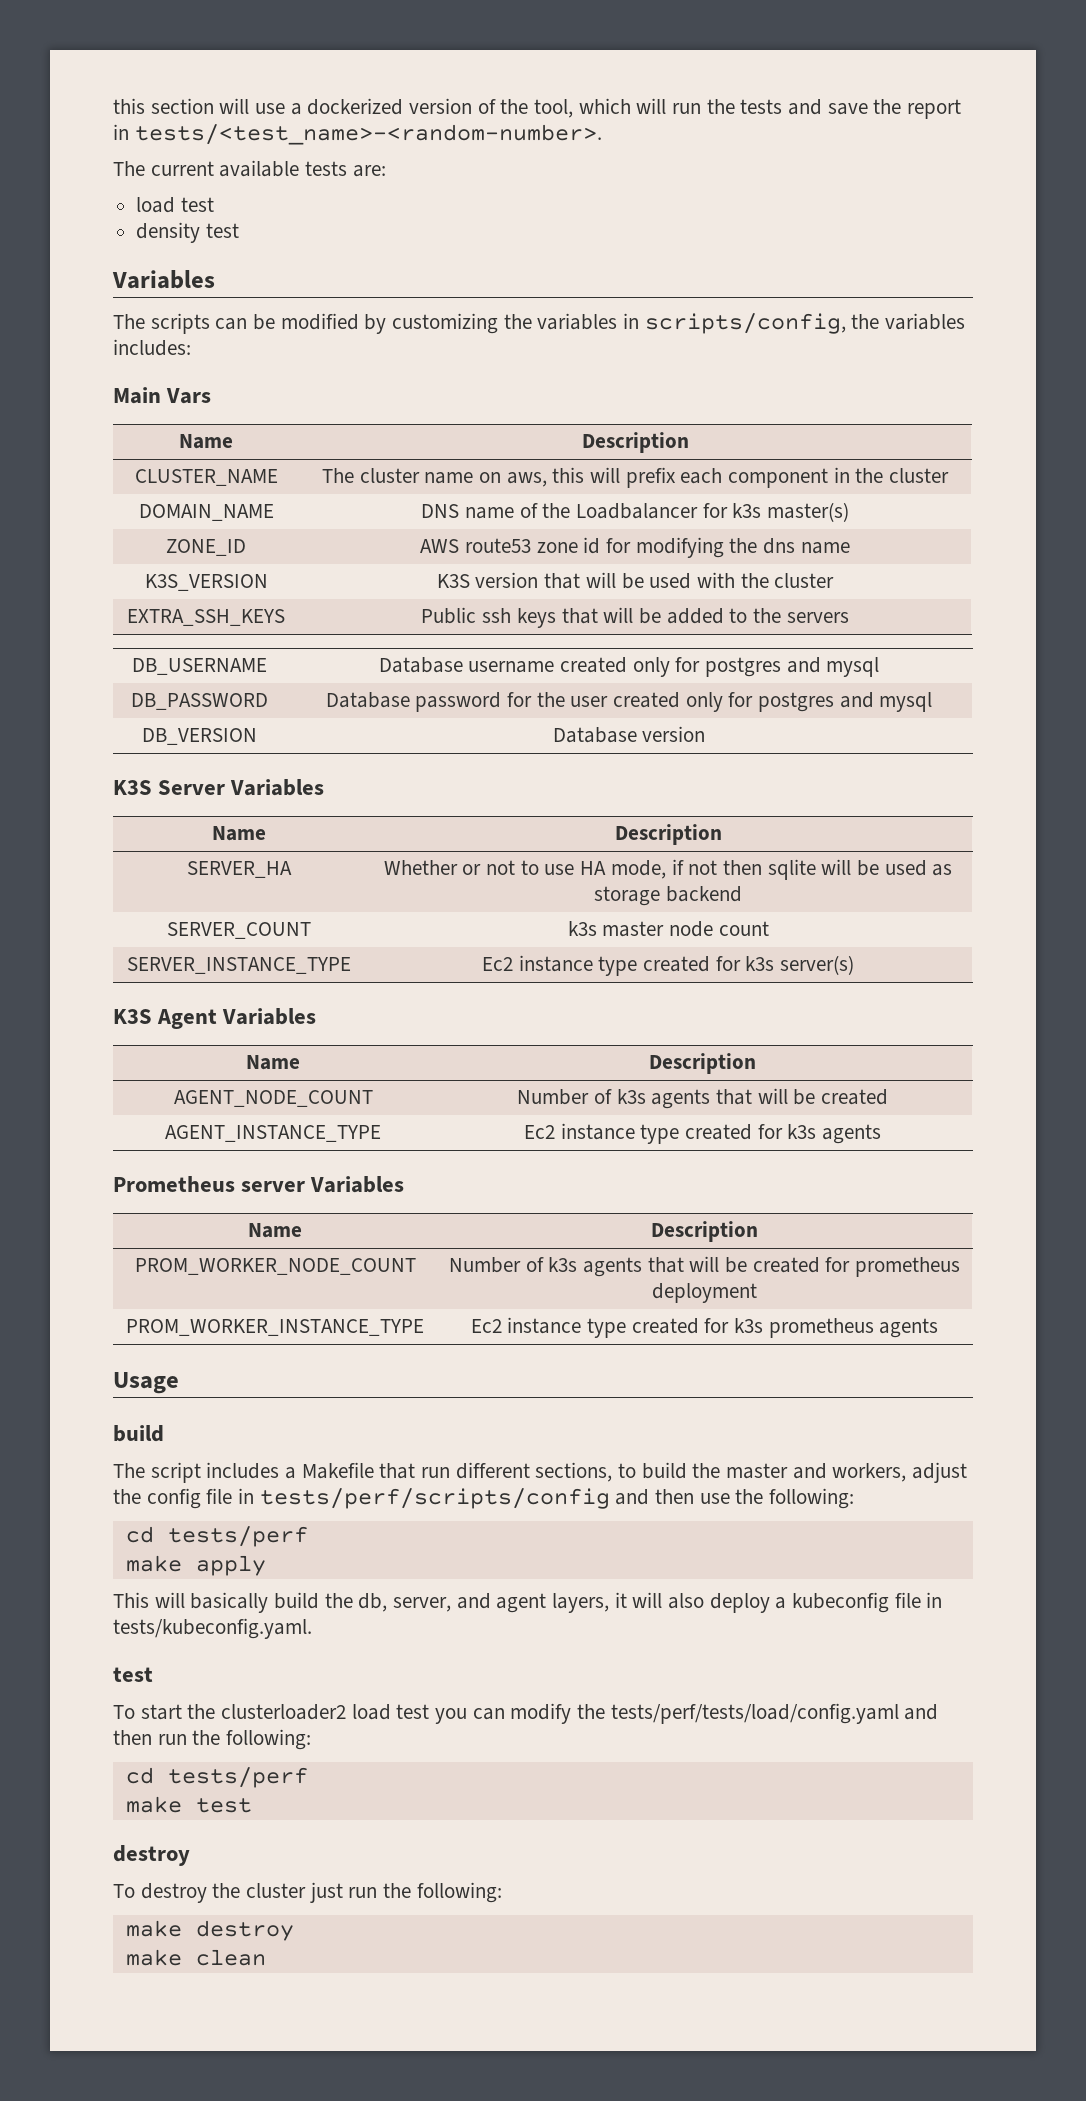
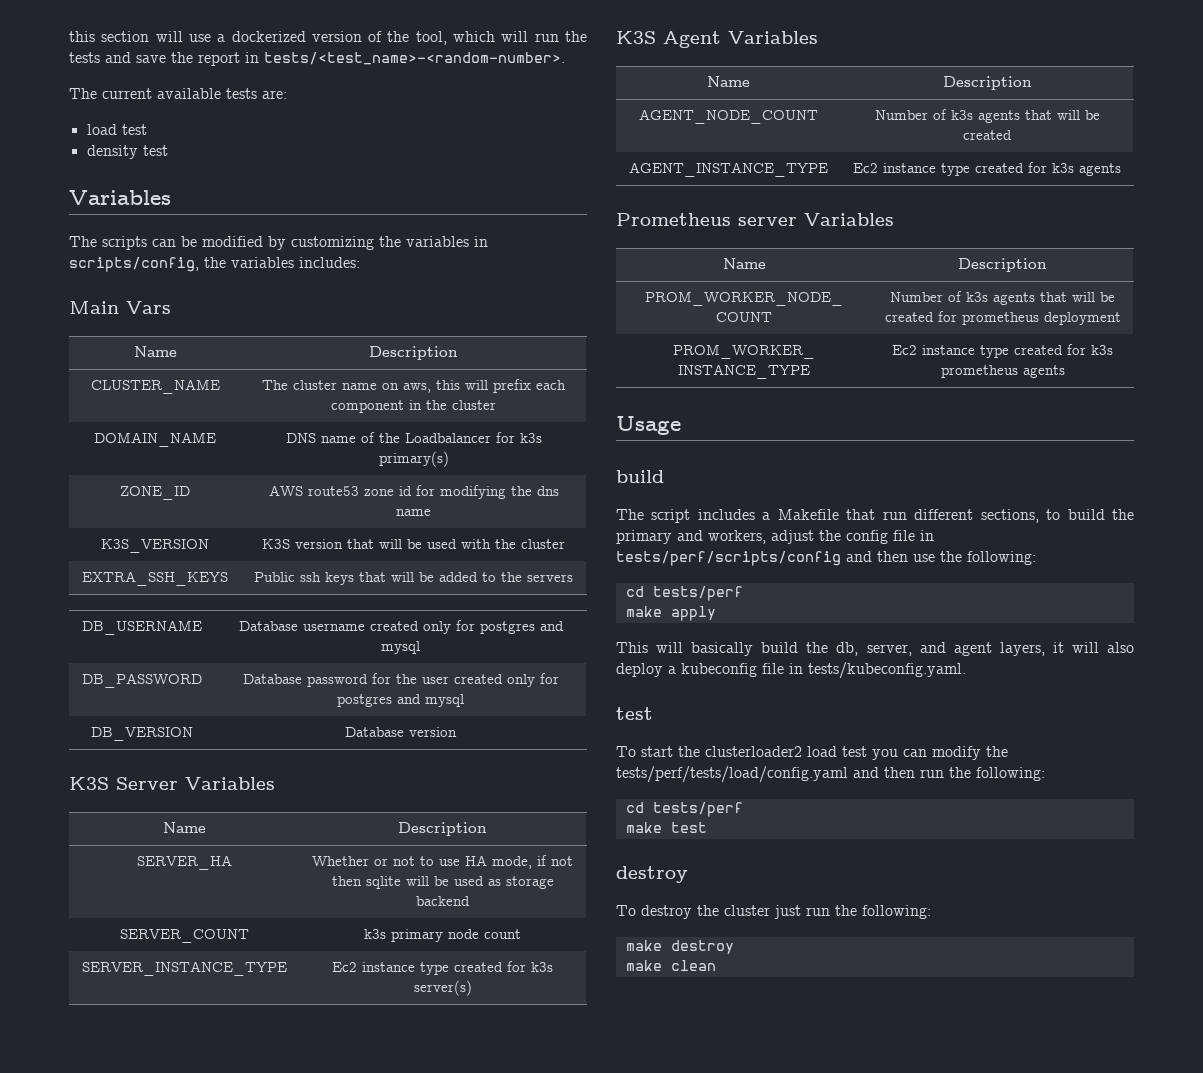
- DOMAIN_NAME | DNS name of the Loadbalancer for k3s master(s)
+ DOMAIN_NAME | DNS name of the Loadbalancer for k3s primary(s)
- SERVER_COUNT | k3s master node count
+ SERVER_COUNT | k3s primary node count
- The script includes a Makefile that run different sections, to build the master and workers, adjust the config file in tests/perf/scripts/config and then use the following:
+ The script includes a Makefile that run different sections, to build the primary and workers, adjust the config file in tests/perf/scripts/config and then use the following:

